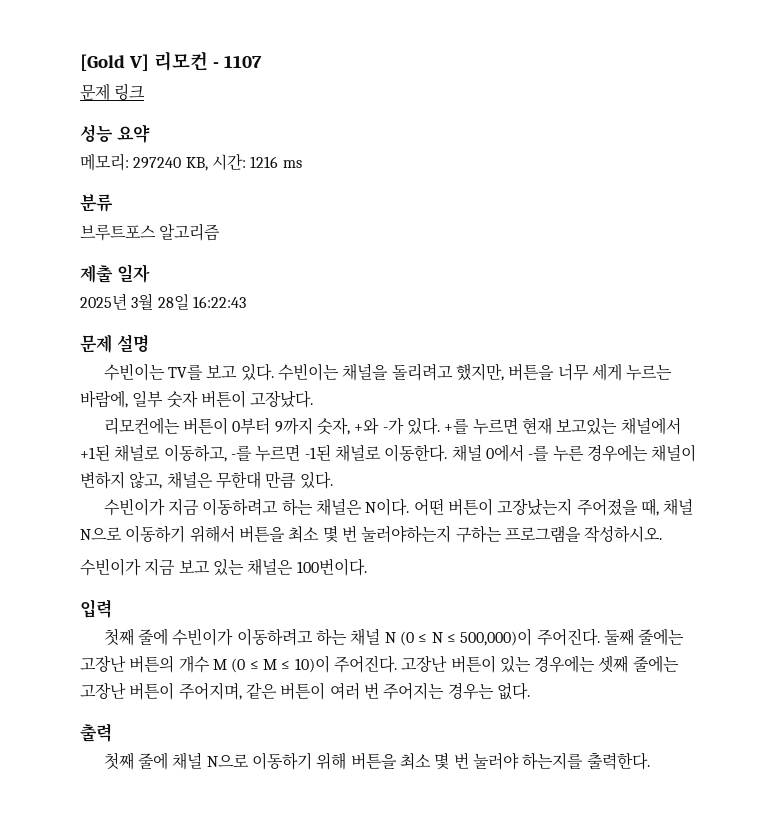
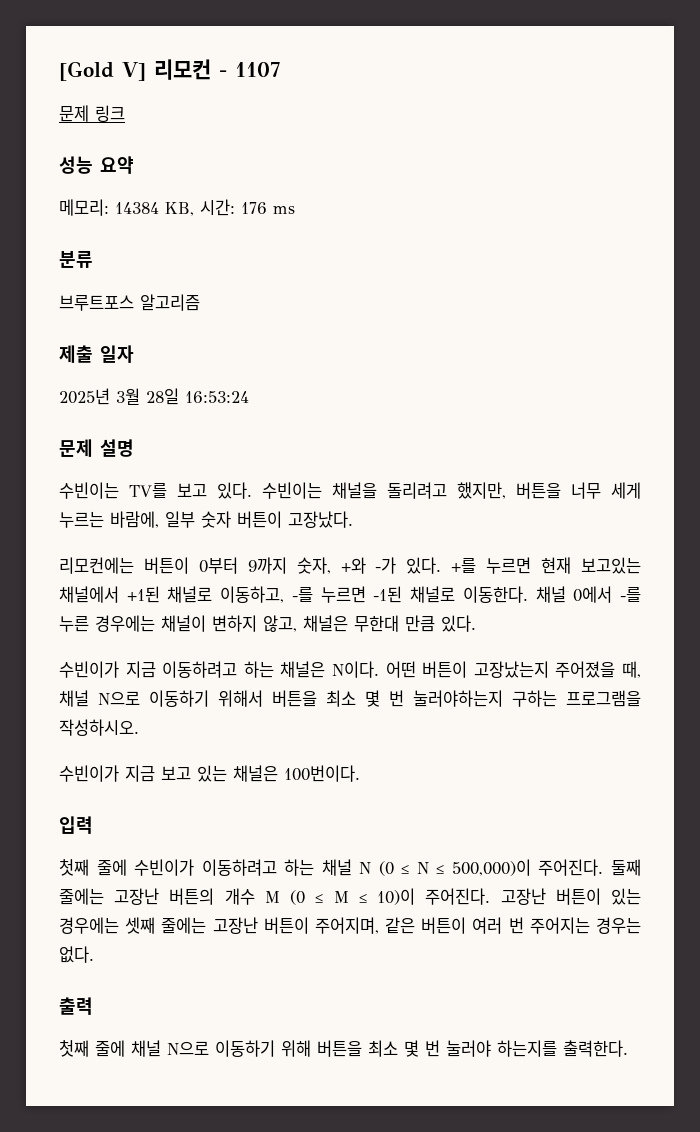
- 메모리: 297240 KB, 시간: 1216 ms
+ 메모리: 14384 KB, 시간: 176 ms
- 2025년 3월 28일 16:22:43
+ 2025년 3월 28일 16:53:24

